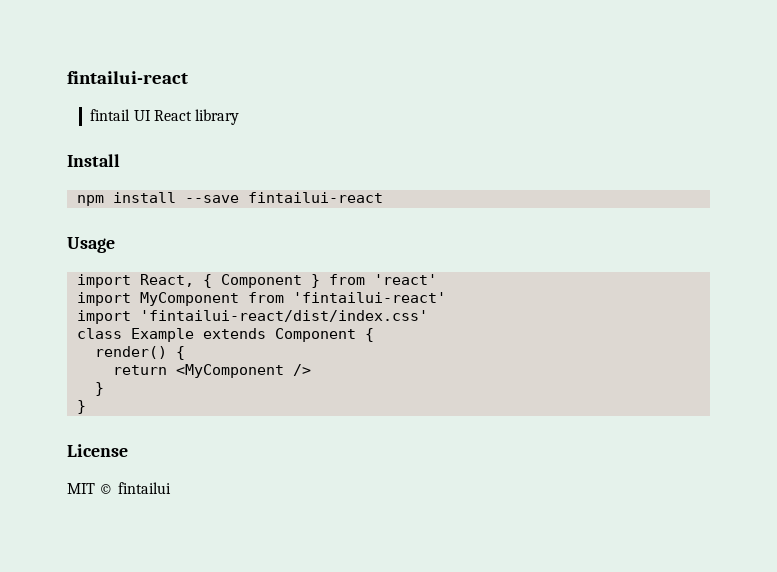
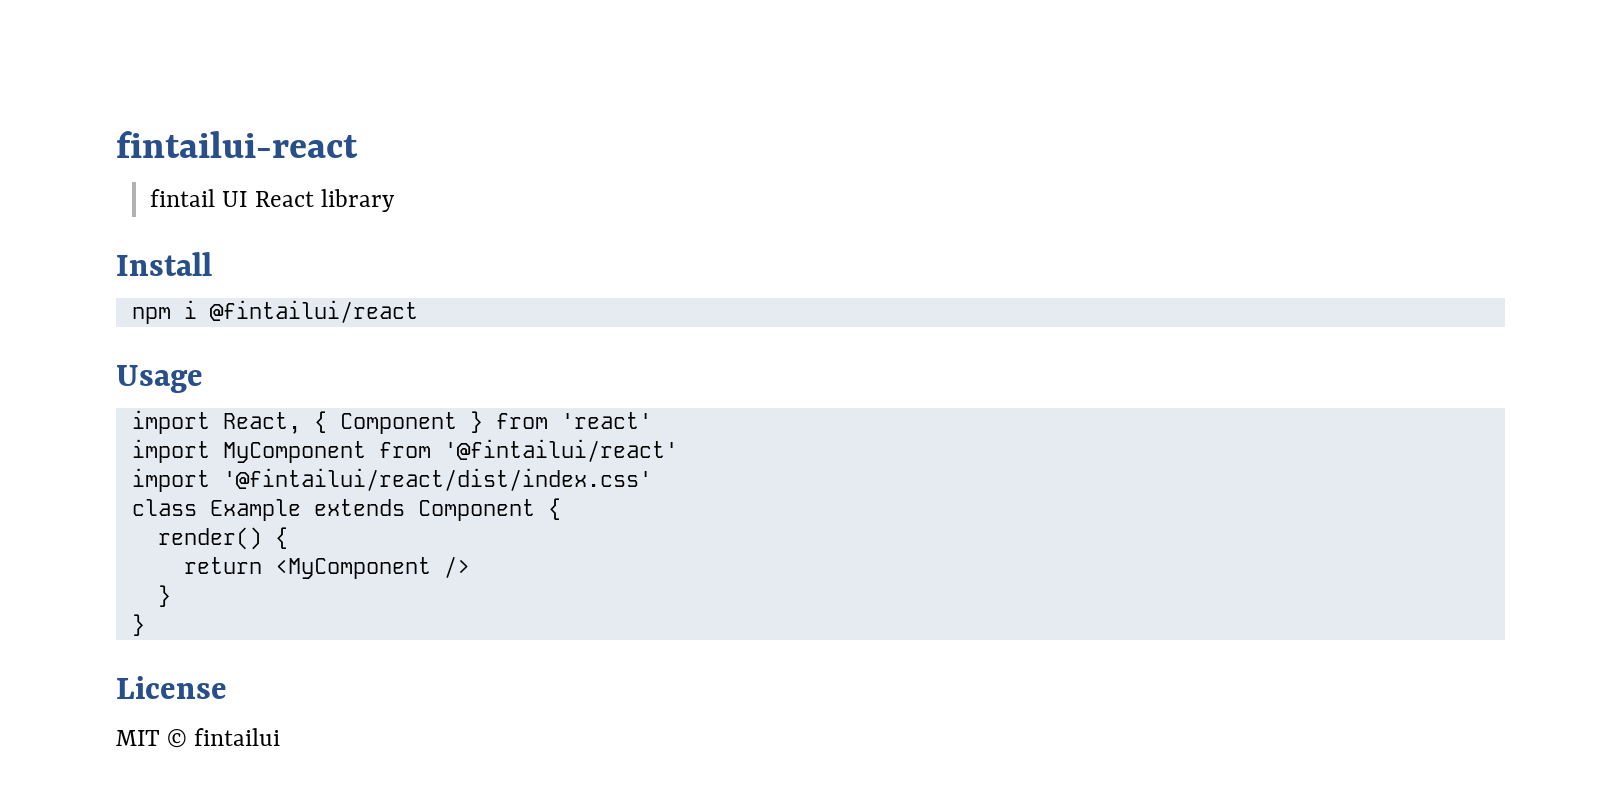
- npm install --save fintailui-react
+ npm i @fintailui/react
- import MyComponent from 'fintailui-react'
- import 'fintailui-react/dist/index.css'
+ import MyComponent from '@fintailui/react'
+ import '@fintailui/react/dist/index.css'

